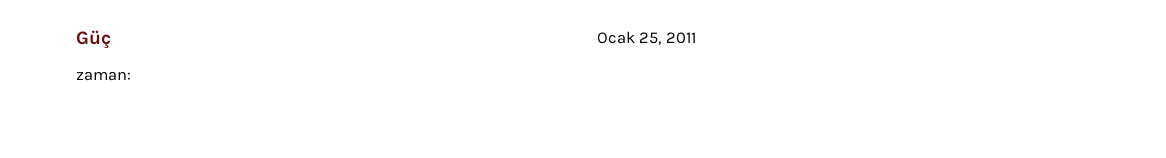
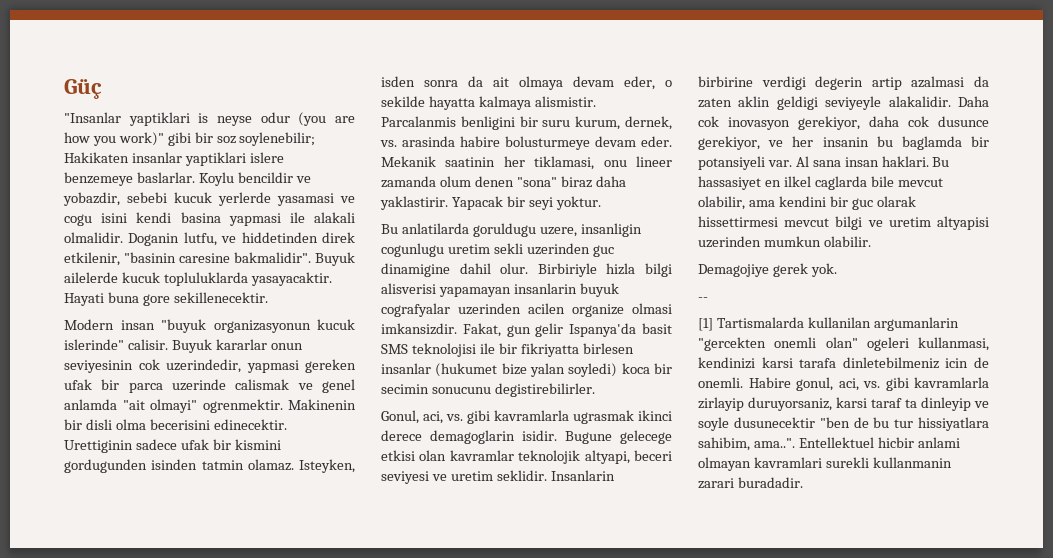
- zaman:
- Ocak 25, 2011
+ "Insanlar yaptiklari is neyse odur (you are how you work)" gibi bir soz soylenebilir; Hakikaten insanlar yaptiklari islere benzemeye baslarlar. Koylu bencildir ve yobazdir, sebebi kucuk yerlerde yasamasi ve cogu isini kendi basina yapmasi ile alakali olmalidir. Doganin lutfu, ve hiddetinden direk etkilenir, "basinin caresine bakmalidir". Buyuk ailelerde kucuk topluluklarda yasayacaktir. Hayati buna gore sekillenecektir.
+ Modern insan "buyuk organizasyonun kucuk islerinde" calisir. Buyuk kararlar onun seviyesinin cok uzerindedir, yapmasi gereken ufak bir parca uzerinde calismak ve genel anlamda "ait olmayi" ogrenmektir. Makinenin bir disli olma becerisini edinecektir. Urettiginin sadece ufak bir kismini gordugunden isinden tatmin olamaz. Isteyken, isden sonra da ait olmaya devam eder, o sekilde hayatta kalmaya alismistir. Parcalanmis benligini bir suru kurum, dernek, vs. arasinda habire bolusturmeye devam eder. Mekanik saatinin her tiklamasi, onu lineer zamanda olum denen "sona" biraz daha yaklastirir. Yapacak bir seyi yoktur.
+ Bu anlatilarda goruldugu uzere, insanligin cogunlugu uretim sekli uzerinden guc dinamigine dahil olur. Birbiriyle hizla bilgi alisverisi yapamayan insanlarin buyuk cografyalar uzerinden acilen organize olmasi imkansizdir. Fakat, gun gelir Ispanya'da basit SMS teknolojisi ile bir fikriyatta birlesen insanlar (hukumet bize yalan soyledi) koca bir secimin sonucunu degistirebilirler.
+ Gonul, aci, vs. gibi kavramlarla ugrasmak ikinci derece demagoglarin isidir. Bugune gelecege etkisi olan kavramlar teknolojik altyapi, beceri seviyesi ve uretim seklidir. Insanlarin birbirine verdigi degerin artip azalmasi da zaten aklin geldigi seviyeyle alakalidir. Daha cok inovasyon gerekiyor, daha cok dusunce gerekiyor, ve her insanin bu baglamda bir potansiyeli var. Al sana insan haklari. Bu hassasiyet en ilkel caglarda bile mevcut olabilir, ama kendini bir guc olarak hissettirmesi mevcut bilgi ve uretim altyapisi uzerinden mumkun olabilir.
+ Demagojiye gerek yok.
+ --
+ [1] Tartismalarda kullanilan argumanlarin "gercekten onemli olan" ogeleri kullanmasi, kendinizi karsi tarafa dinletebilmeniz icin de onemli. Habire gonul, aci, vs. gibi kavramlarla zirlayip duruyorsaniz, karsi taraf ta dinleyip ve soyle dusunecektir "ben de bu tur hissiyatlara sahibim, ama..". Entellektuel hicbir anlami olmayan kavramlari surekli kullanmanin zarari buradadir.

